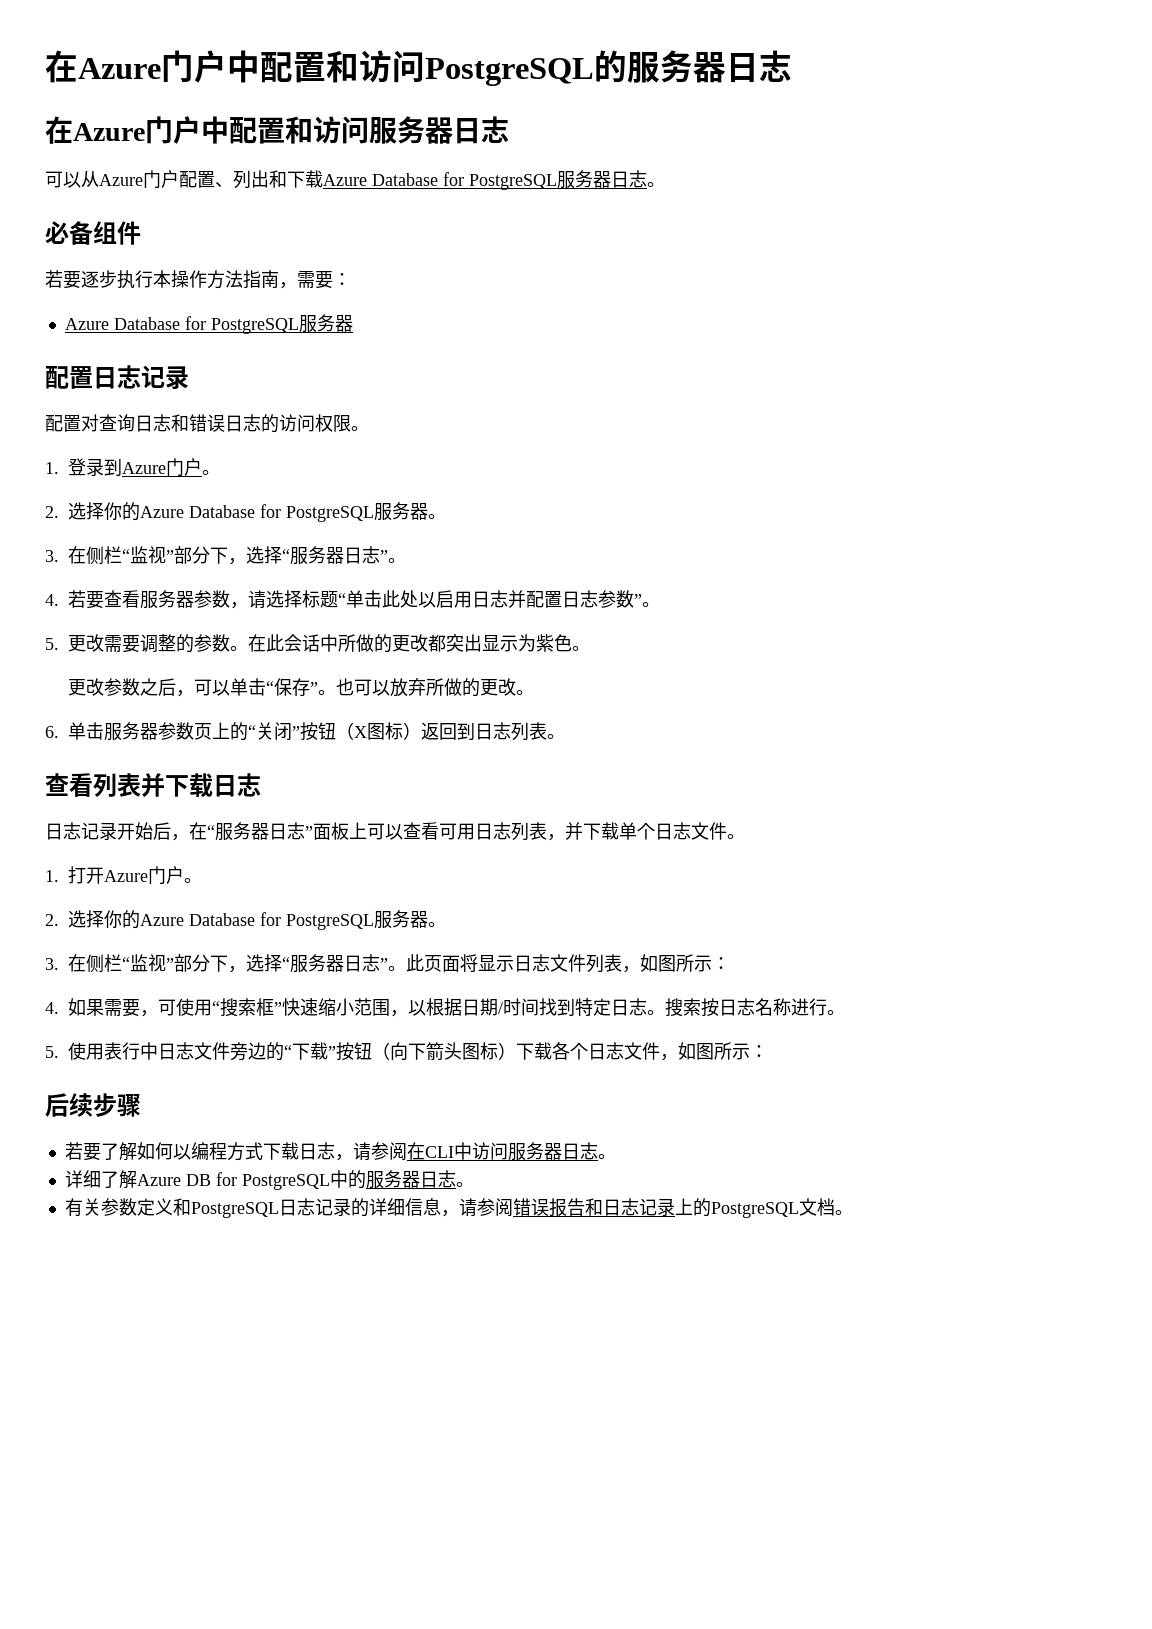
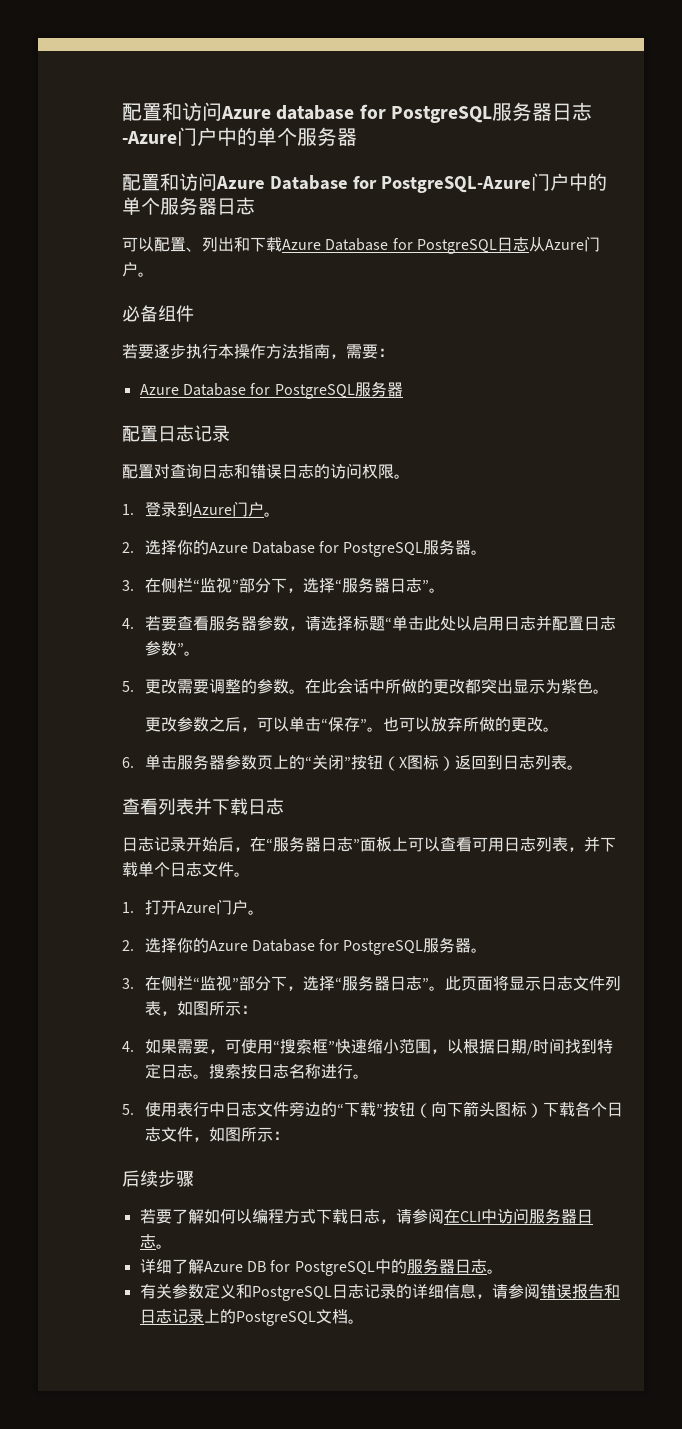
- 在Azure门户中配置和访问PostgreSQL的服务器日志
- 在Azure门户中配置和访问服务器日志
+ 配置和访问Azure database for PostgreSQL服务器日志-Azure门户中的单个服务器
+ 配置和访问Azure Database for PostgreSQL-Azure门户中的单个服务器日志
- 可以从Azure门户配置、列出和下载Azure Database for PostgreSQL服务器日志。
+ 可以配置、列出和下载Azure Database for PostgreSQL日志从Azure门户。

